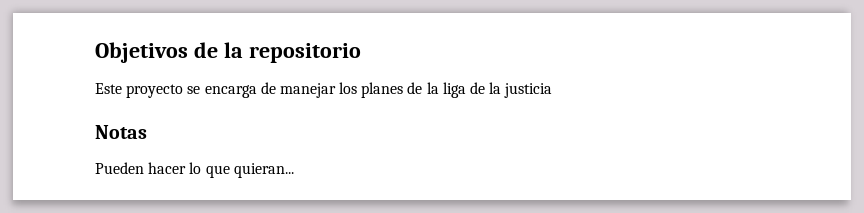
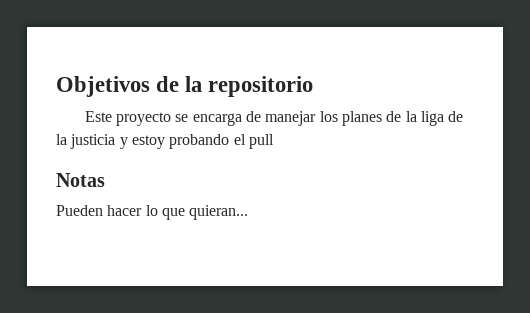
- Este proyecto se encarga de manejar los planes de la liga de la justicia
+ Este proyecto se encarga de manejar los planes de la liga de la justicia y estoy probando el pull

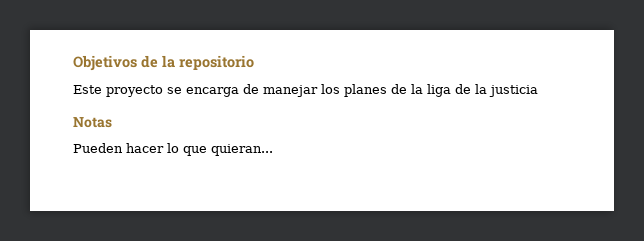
- Este proyecto se encarga de manejar los planes de la liga de la justicia y estoy probando el pull
+ Este proyecto se encarga de manejar los planes de la liga de la justicia

